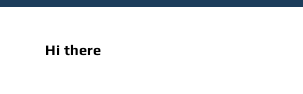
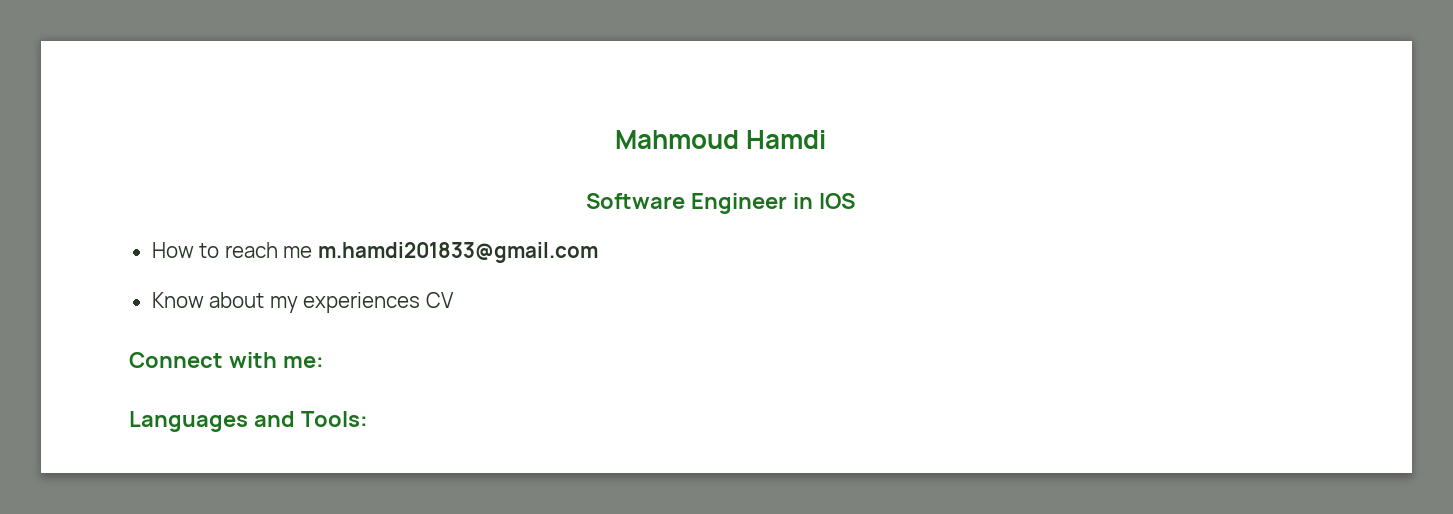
- Hi there
+ Mahmoud Hamdi
+ Software Engineer in IOS
+ How to reach me m.hamdi201833@gmail.com
+ Know about my experiences CV
+ Connect with me:
+ Languages and Tools:

